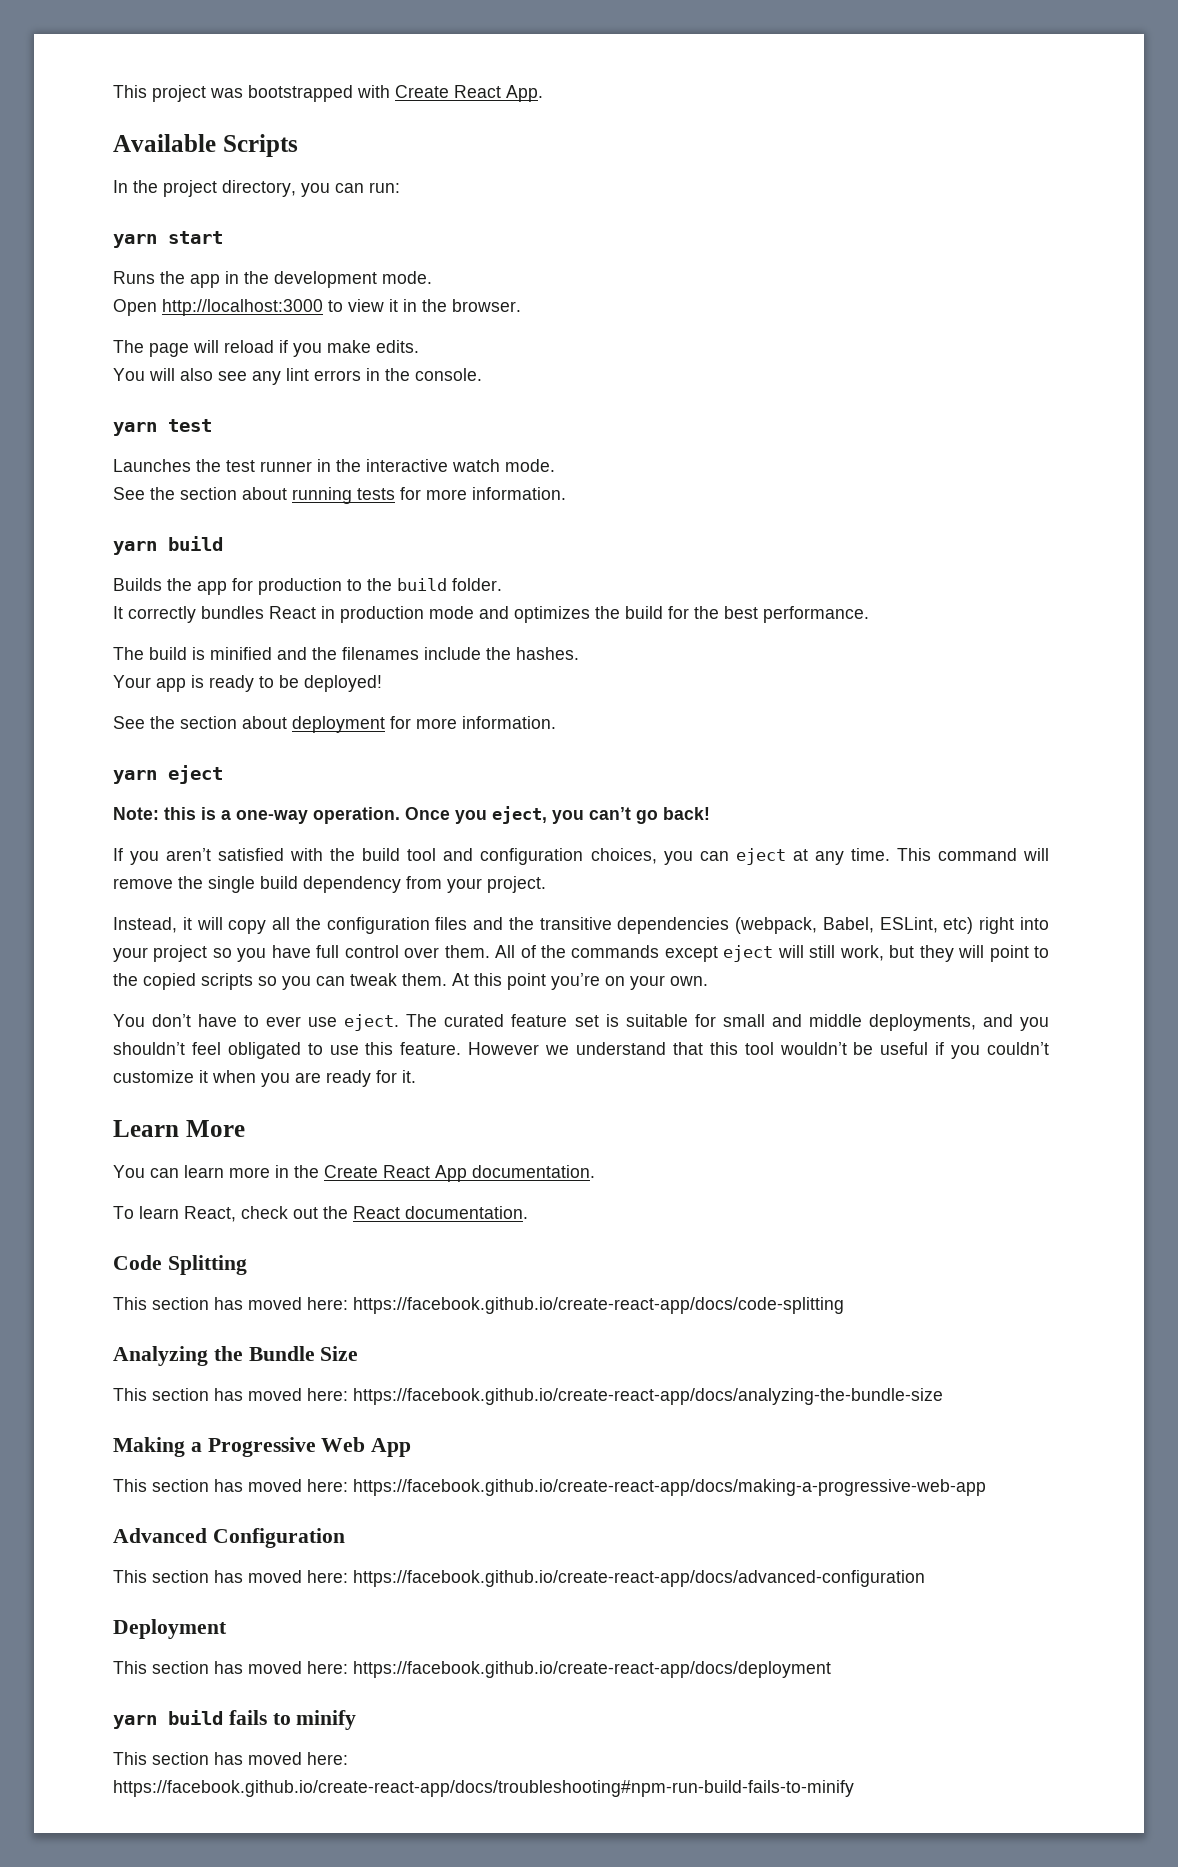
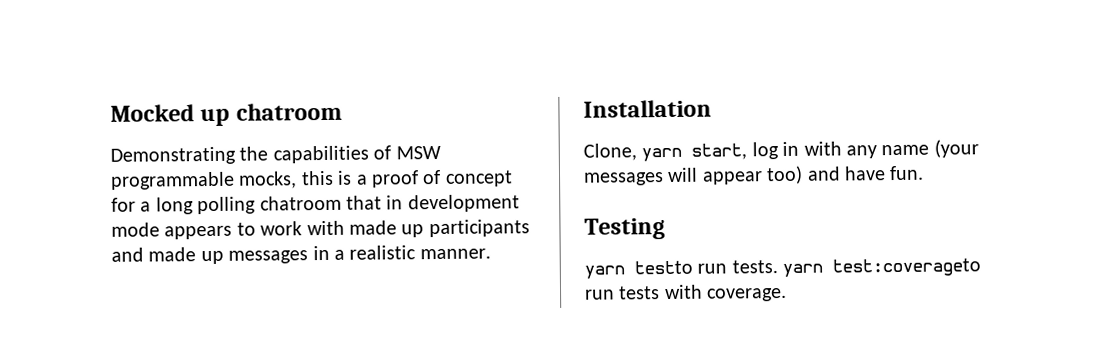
- This project was bootstrapped with Create React App.
- Available Scripts
- In the project directory, you can run:
- yarn start
- Runs the app in the development mode.
- Open http://localhost:3000 to view it in the browser.
- The page will reload if you make edits.
- You will also see any lint errors in the console.
- yarn test
- Launches the test runner in the interactive watch mode.
- See the section about running tests for more information.
- yarn build
- Builds the app for production to the build folder.
- It correctly bundles React in production mode and optimizes the build for the best performance.
- The build is minified and the filenames include the hashes.
- Your app is ready to be deployed!
- See the section about deployment for more information.
- yarn eject
- Note: this is a one-way operation. Once you eject, you can’t go back!
- If you aren’t satisfied with the build tool and configuration choices, you can eject at any time. This command will remove the single build dependency from your project.
- Instead, it will copy all the configuration files and the transitive dependencies (webpack, Babel, ESLint, etc) right into your project so you have full control over them. All of the commands except eject will still work, but they will point to the copied scripts so you can tweak them. At this point you’re on your own.
- You don’t have to ever use eject. The curated feature set is suitable for small and middle deployments, and you shouldn’t feel obligated to use this feature. However we understand that this tool wouldn’t be useful if you couldn’t customize it when you are ready for it.
- Learn More
- You can learn more in the Create React App documentation.
- To learn React, check out the React documentation.
- Code Splitting
- This section has moved here: https://facebook.github.io/create-react-app/docs/code-splitting
- Analyzing the Bundle Size
- This section has moved here: https://facebook.github.io/create-react-app/docs/analyzing-the-bundle-size
- Making a Progressive Web App
- This section has moved here: https://facebook.github.io/create-react-app/docs/making-a-progressive-web-app
- Advanced Configuration
- This section has moved here: https://facebook.github.io/create-react-app/docs/advanced-configuration
- Deployment
- This section has moved here: https://facebook.github.io/create-react-app/docs/deployment
- yarn build fails to minify
- This section has moved here: https://facebook.github.io/create-react-app/docs/troubleshooting#npm-run-build-fails-to-minify
+ Mocked up chatroom
+ Demonstrating the capabilities of MSW programmable mocks, this is a proof of concept for a long polling chatroom that in development mode appears to work with made up participants and made up messages in a realistic manner.
+ Installation
+ Clone, yarn start, log in with any name (your messages will appear too) and have fun.
+ Testing
+ yarn testto run tests. yarn test:coverageto run tests with coverage.

